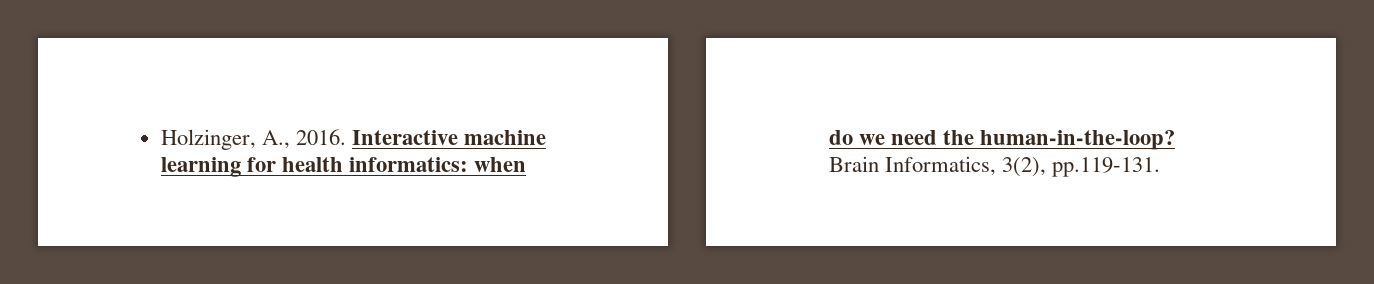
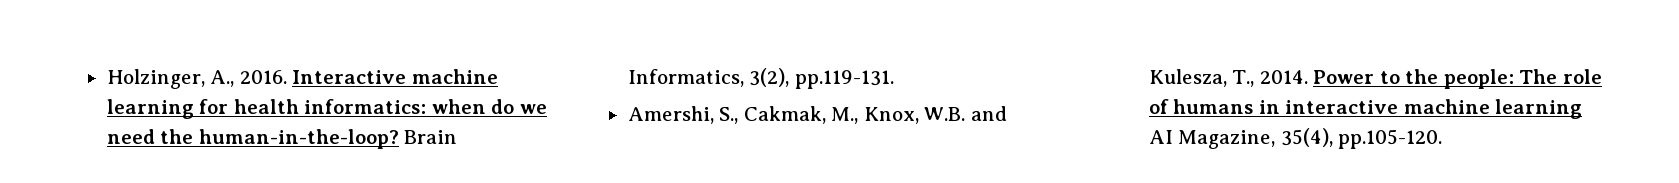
+ Amershi, S., Cakmak, M., Knox, W.B. and Kulesza, T., 2014. Power to the people: The role of humans in interactive machine learning AI Magazine, 35(4), pp.105-120.

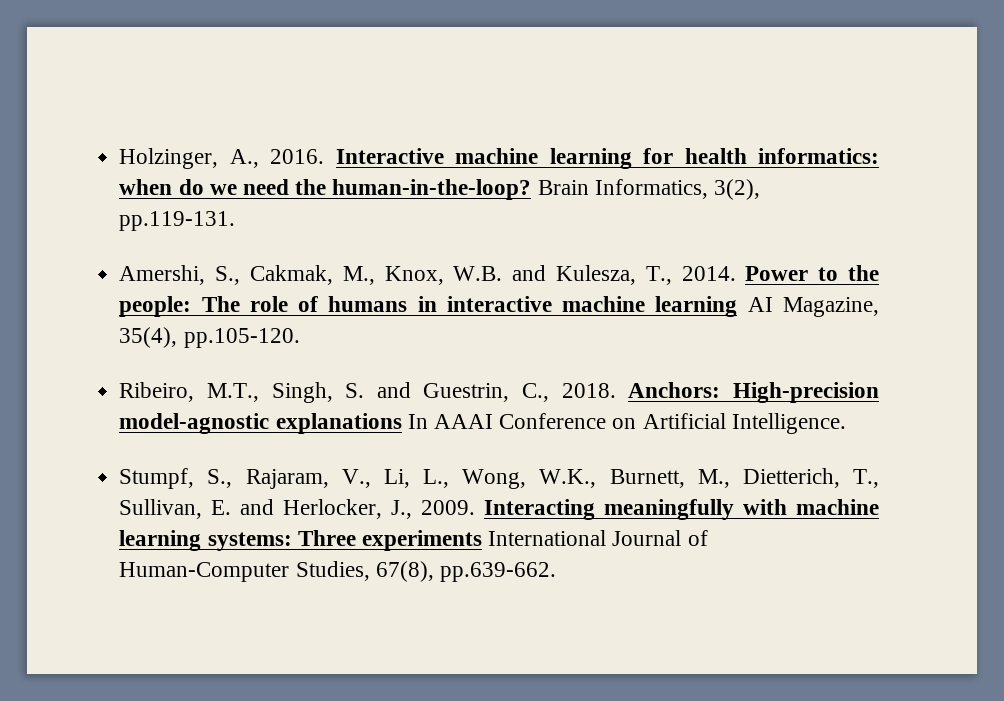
+ Ribeiro, M.T., Singh, S. and Guestrin, C., 2018. Anchors: High-precision model-agnostic explanations In AAAI Conference on Artificial Intelligence.
+ Stumpf, S., Rajaram, V., Li, L., Wong, W.K., Burnett, M., Dietterich, T., Sullivan, E. and Herlocker, J., 2009. Interacting meaningfully with machine learning systems: Three experiments International Journal of Human-Computer Studies, 67(8), pp.639-662.

